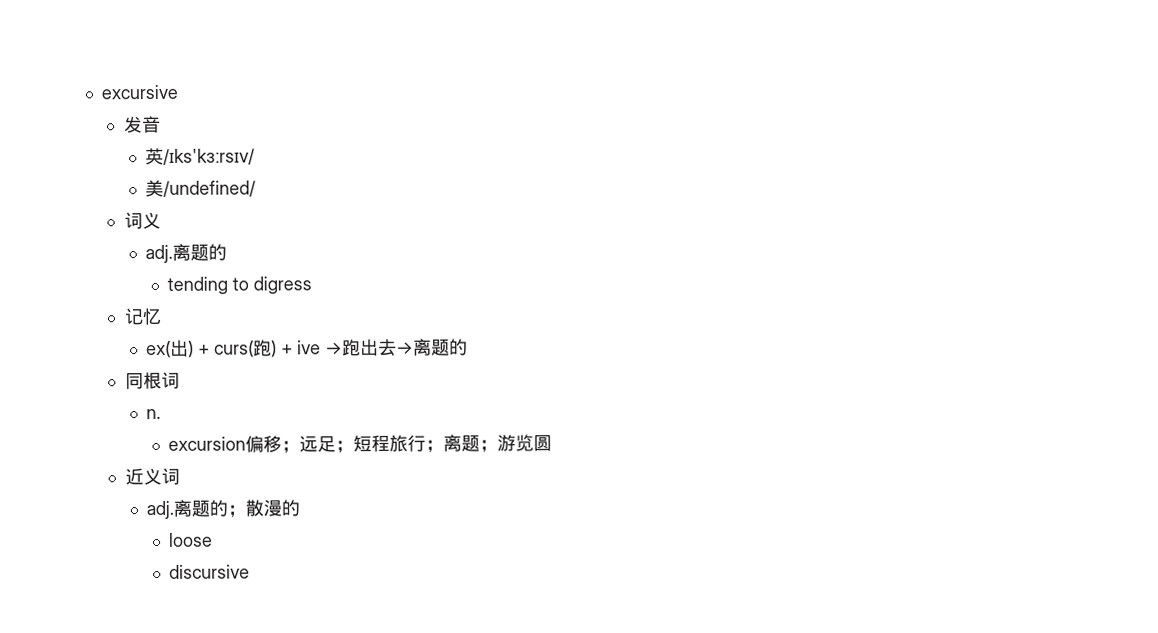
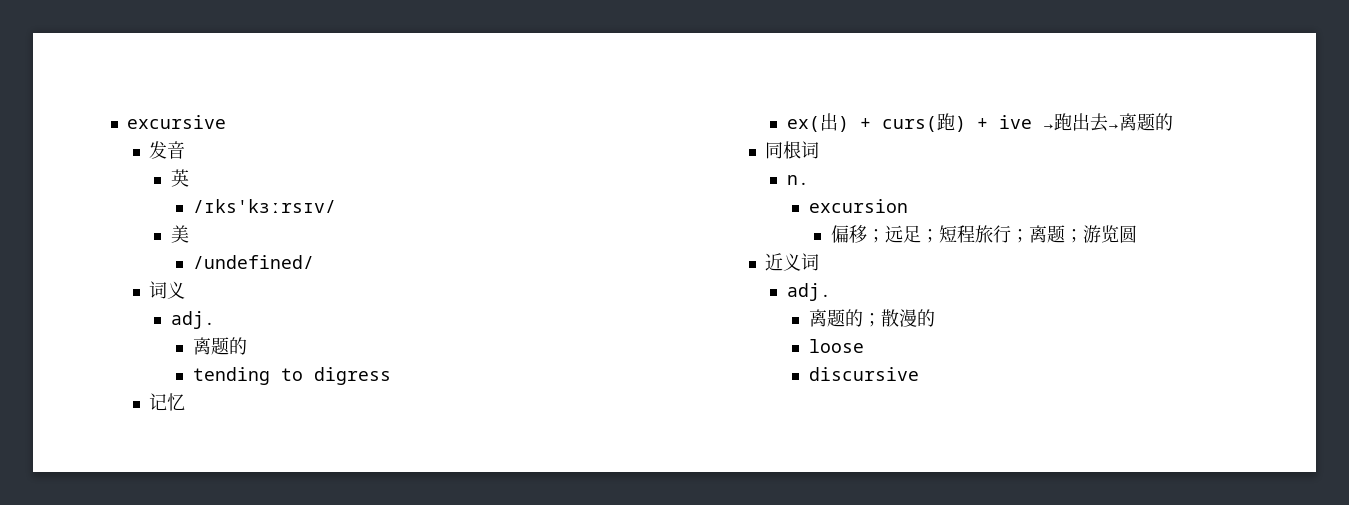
- 英/ɪks'kɜːrsɪv/
+ 英
+ /ɪks'kɜːrsɪv/
- 美/undefined/
+ 美
+ /undefined/
  词义
- adj.离题的
+ adj.
+ 离题的
- excursion偏移；远足；短程旅行；离题；游览圆
+ excursion
+ 偏移；远足；短程旅行；离题；游览圆
  近义词
- adj.离题的；散漫的
+ adj.
+ 离题的；散漫的

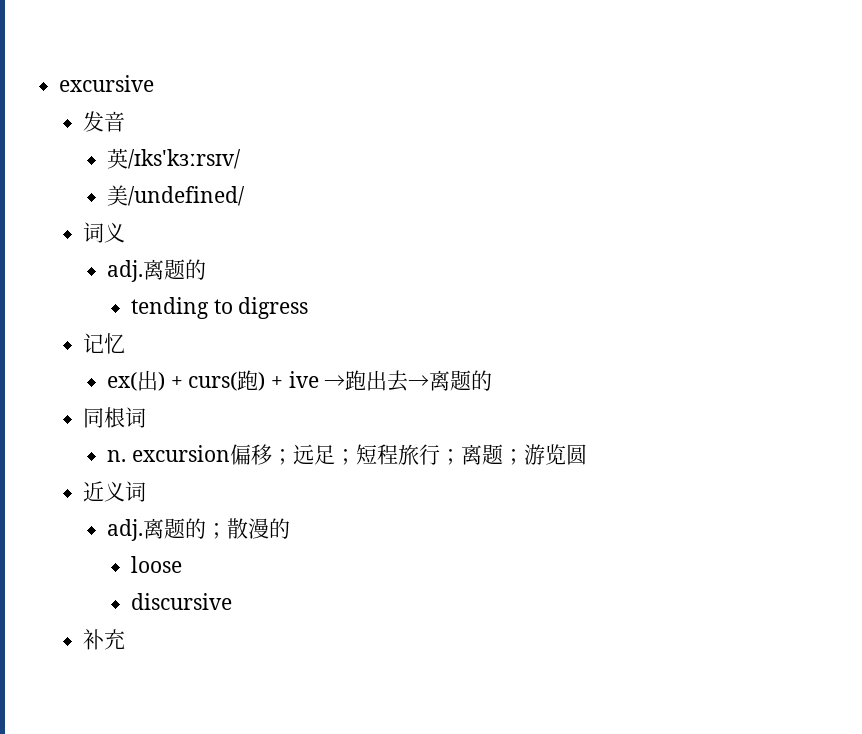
- 英
- /ɪks'kɜːrsɪv/
+ 英/ɪks'kɜːrsɪv/
- 美
- /undefined/
+ 美/undefined/
  词义
- adj.
- 离题的
+ adj.离题的
- n.
- excursion
- 偏移；远足；短程旅行；离题；游览圆
+ n. excursion偏移；远足；短程旅行；离题；游览圆
  近义词
- adj.
- 离题的；散漫的
+ adj.离题的；散漫的
+ 补充

